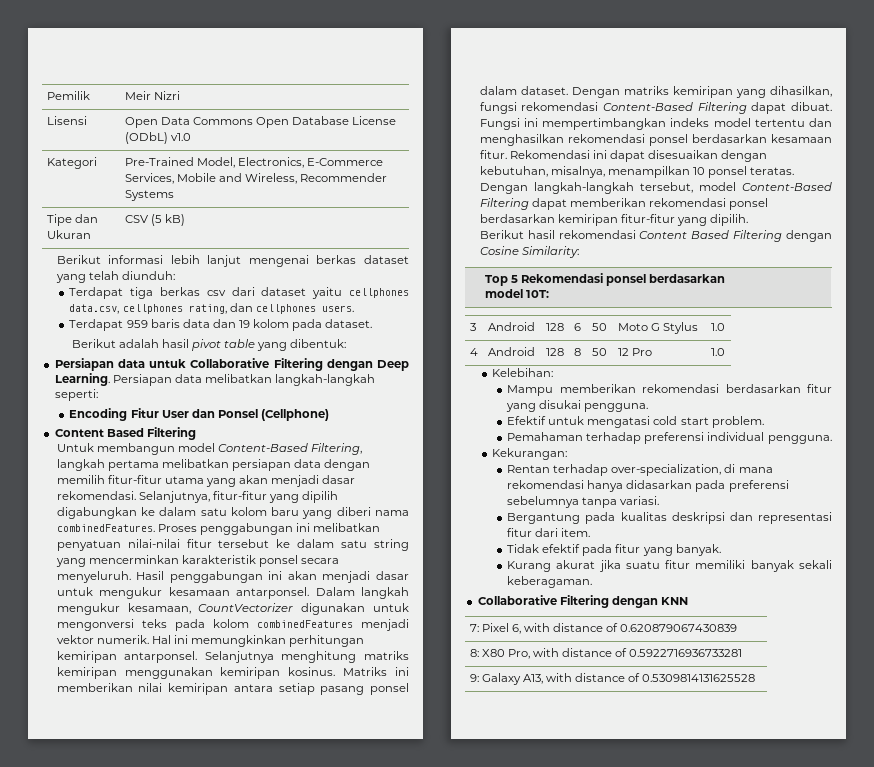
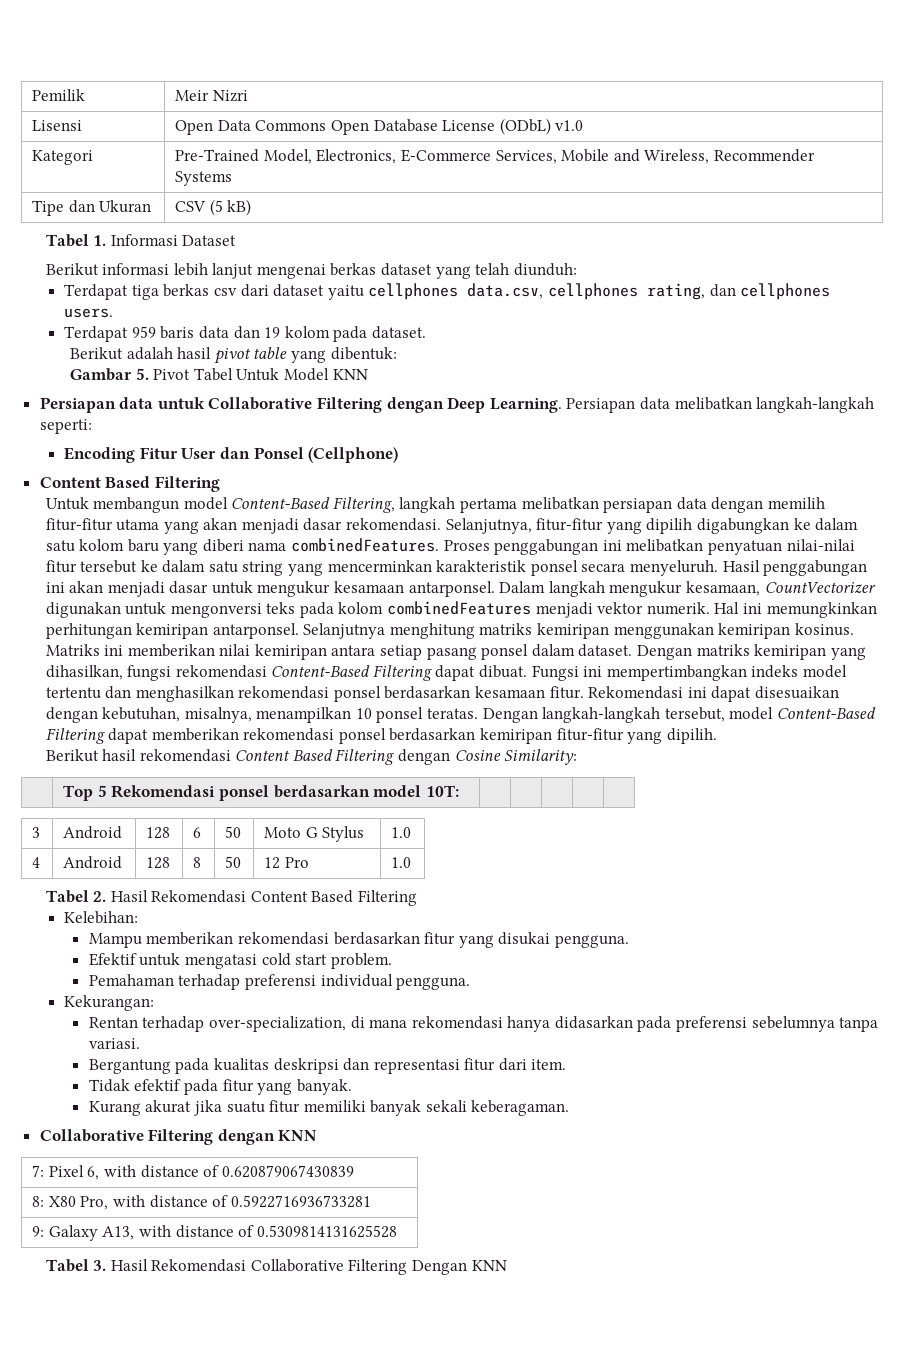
+ Tabel 1. Informasi Dataset
+ Gambar 5. Pivot Tabel Untuk Model KNN
+ Tabel 2. Hasil Rekomendasi Content Based Filtering
+ Tabel 3. Hasil Rekomendasi Collaborative Filtering Dengan KNN

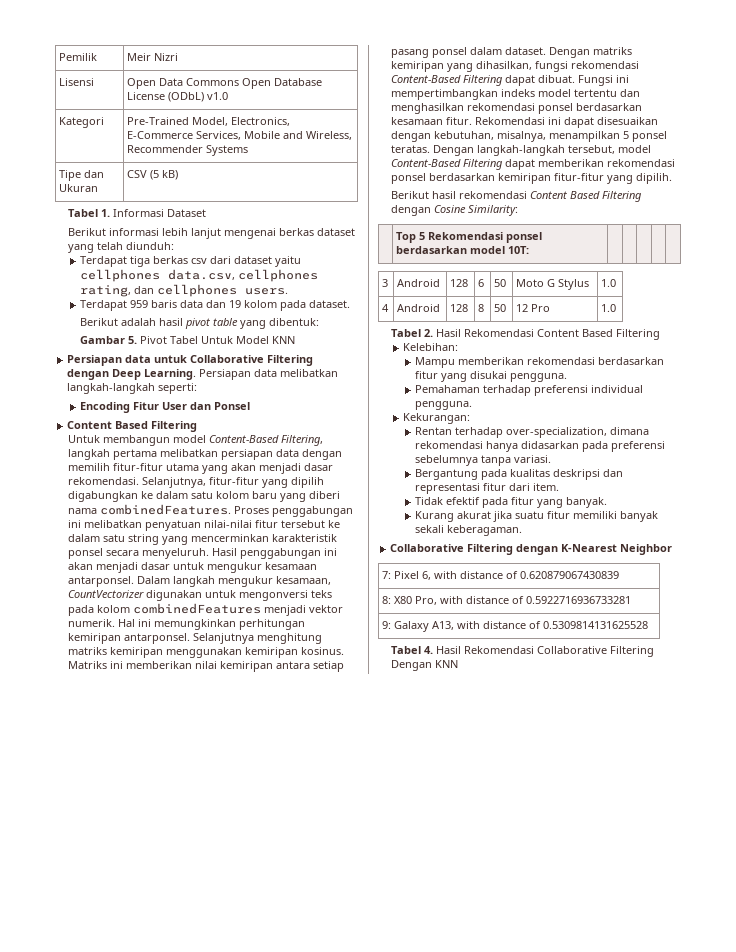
- Encoding Fitur User dan Ponsel (Cellphone)
+ Encoding Fitur User dan Ponsel
- Rekomendasi ini dapat disesuaikan dengan kebutuhan, misalnya, menampilkan 10 ponsel teratas.
+ Rekomendasi ini dapat disesuaikan dengan kebutuhan, misalnya, menampilkan 5 ponsel teratas.
- Efektif untuk mengatasi cold start problem.
- Rentan terhadap over-specialization, di mana rekomendasi hanya didasarkan pada preferensi sebelumnya tanpa variasi.
+ Rentan terhadap over-specialization, dimana rekomendasi hanya didasarkan pada preferensi sebelumnya tanpa variasi.
- Collaborative Filtering dengan KNN
+ Collaborative Filtering dengan K-Nearest Neighbor
- Tabel 3. Hasil Rekomendasi Collaborative Filtering Dengan KNN
+ Tabel 4. Hasil Rekomendasi Collaborative Filtering Dengan KNN

